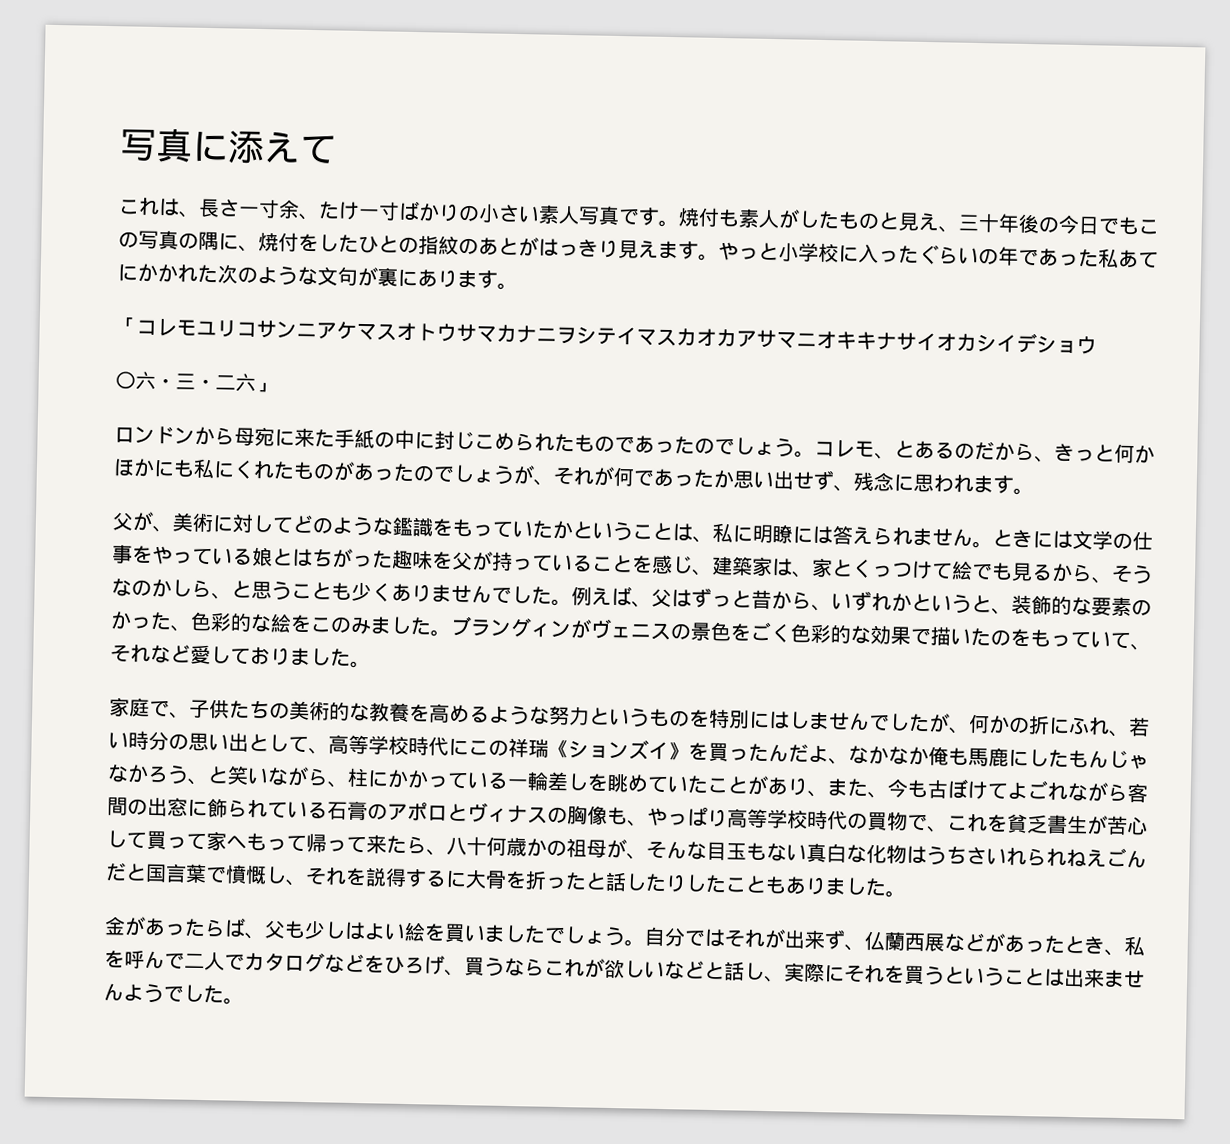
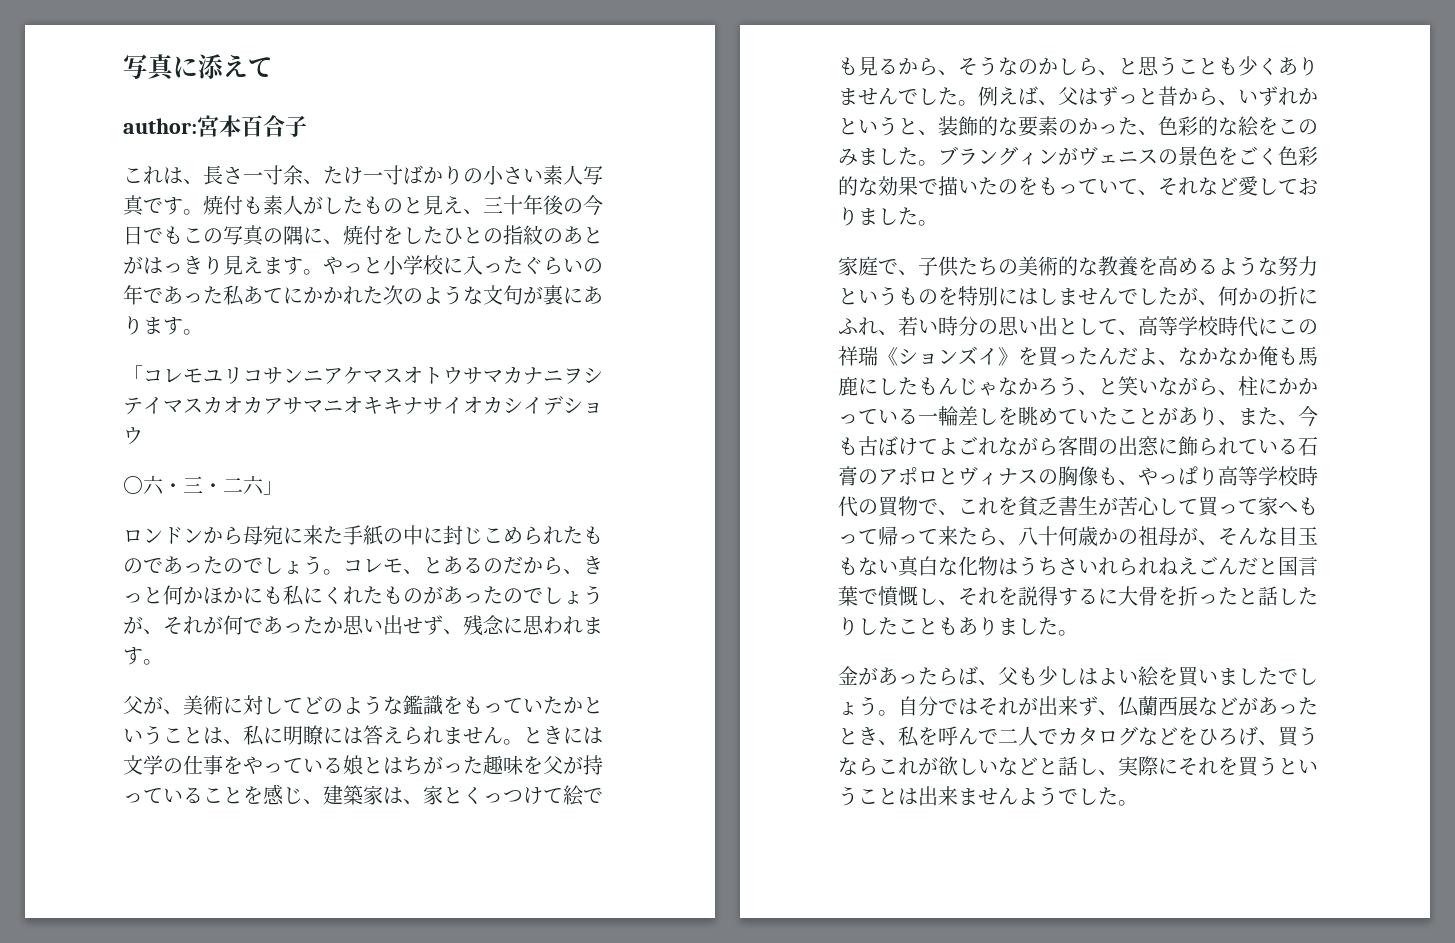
+ author:宮本百合子

